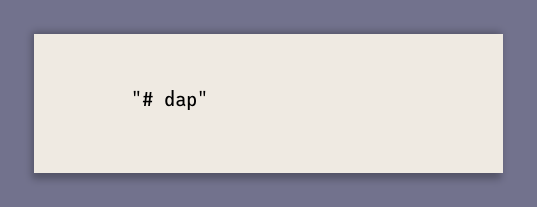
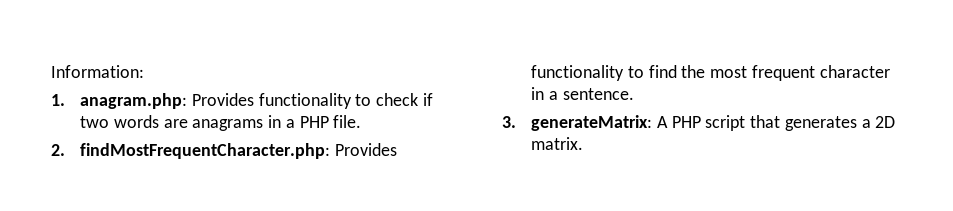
- "# dap"
+ Information:
+ 1. anagram.php: Provides functionality to check if two words are anagrams in a PHP file.
+ 2. findMostFrequentCharacter.php: Provides functionality to find the most frequent character in a sentence.
+ 3. generateMatrix: A PHP script that generates a 2D matrix.

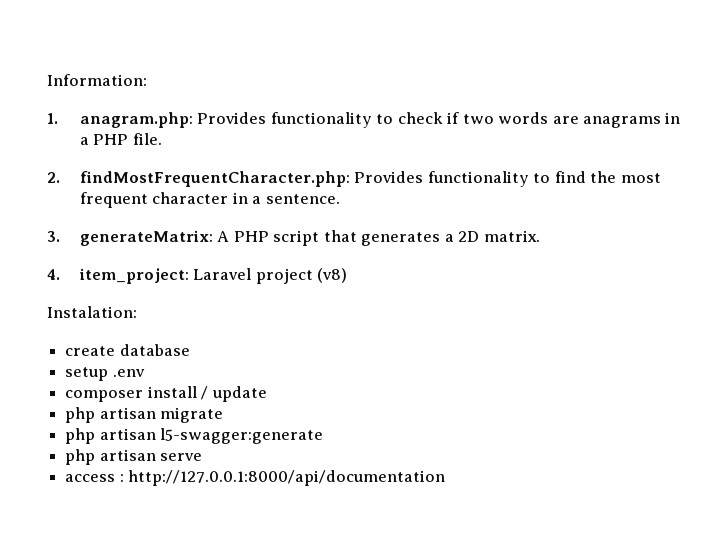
+ 4. item_project: Laravel project (v8)
+ Instalation:
+ create database
+ setup .env
+ composer install / update
+ php artisan migrate
+ php artisan l5-swagger:generate
+ php artisan serve
+ access : http://127.0.0.1:8000/api/documentation

